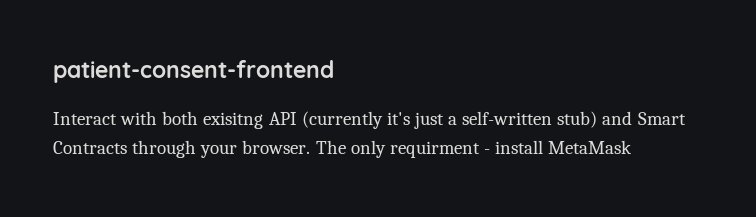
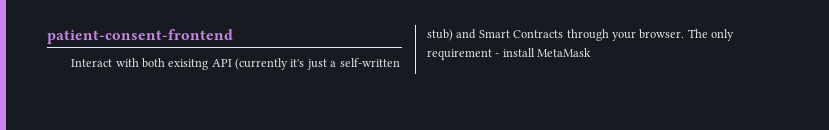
- The only requirment - install MetaMask
+ The only requirement - install MetaMask

